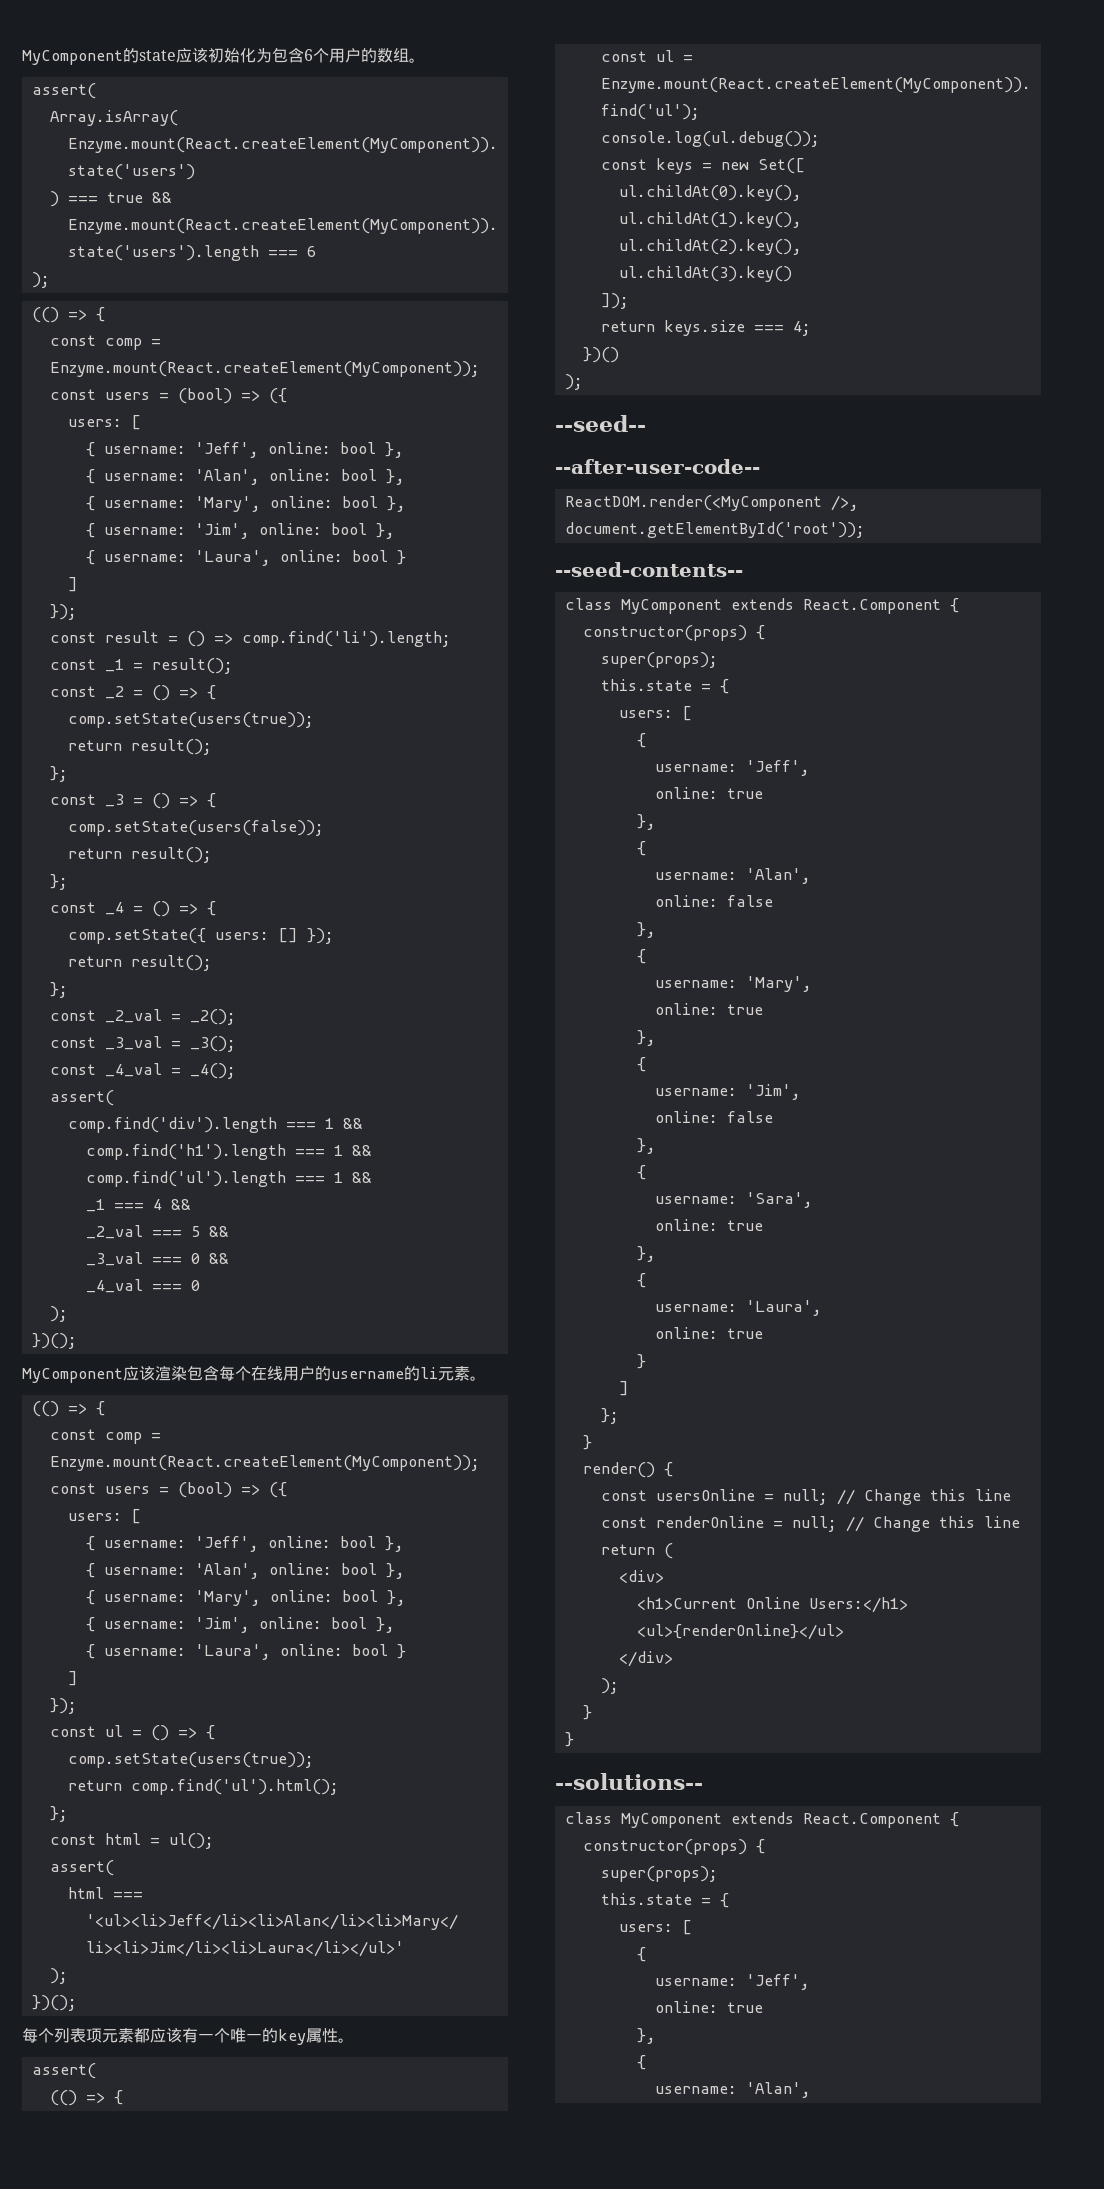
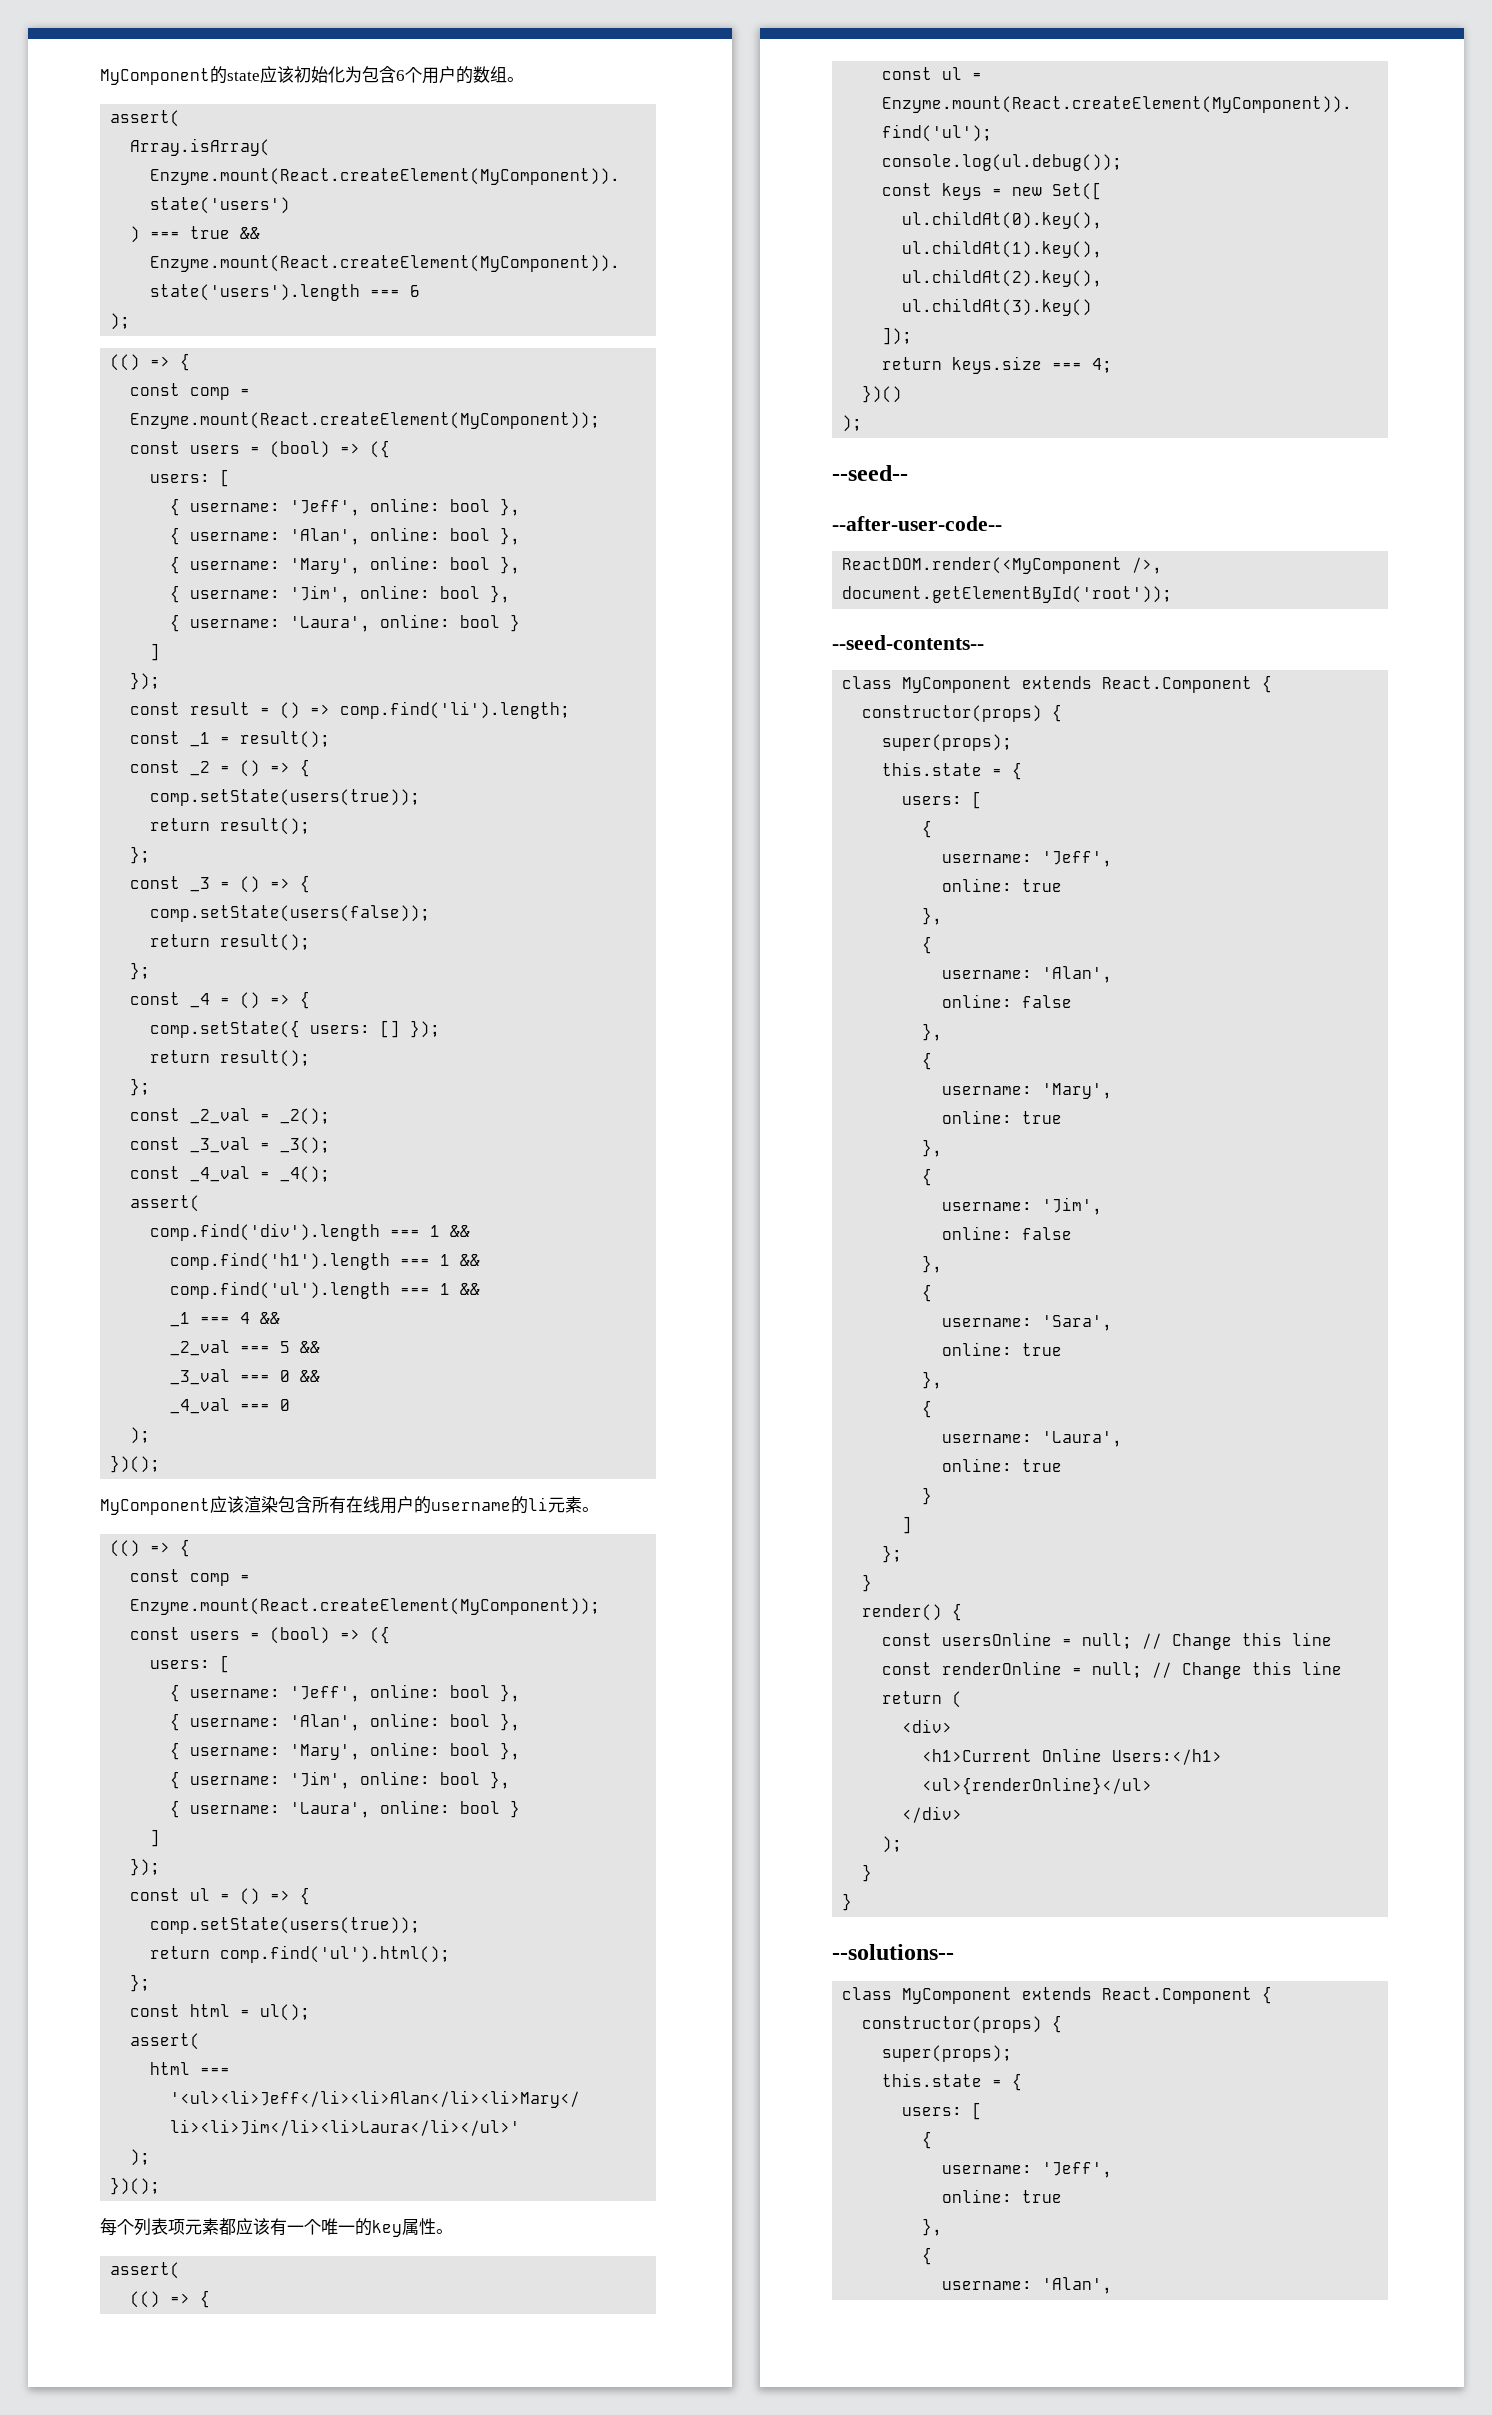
- MyComponent应该渲染包含每个在线用户的username的li元素。
+ MyComponent应该渲染包含所有在线用户的username的li元素。

